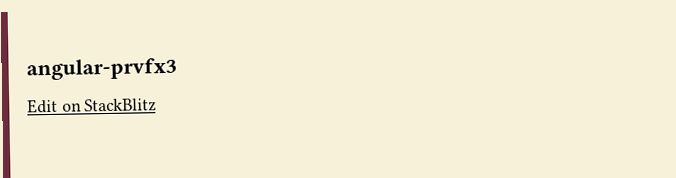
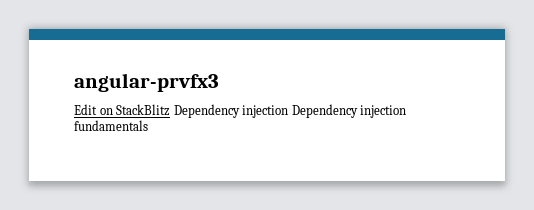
- Edit on StackBlitz
+ Edit on StackBlitz Dependency injection Dependency injection fundamentals

